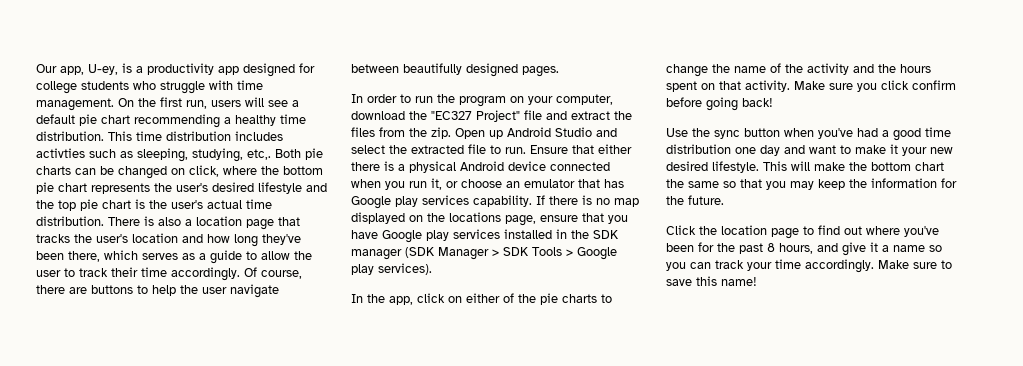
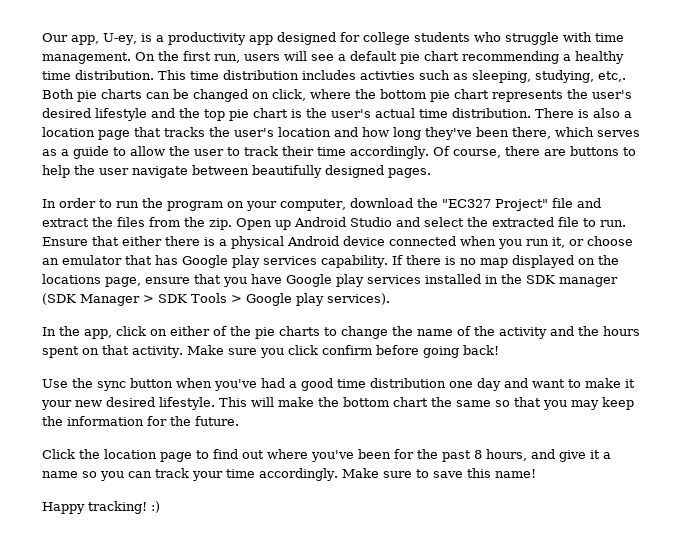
+ Happy tracking! :)

